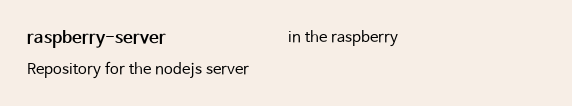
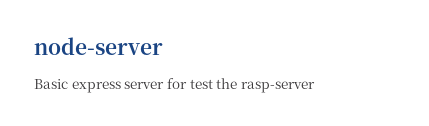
- raspberry-server
- Repository for the nodejs server in the raspberry
+ node-server
+ Basic express server for test the rasp-server

